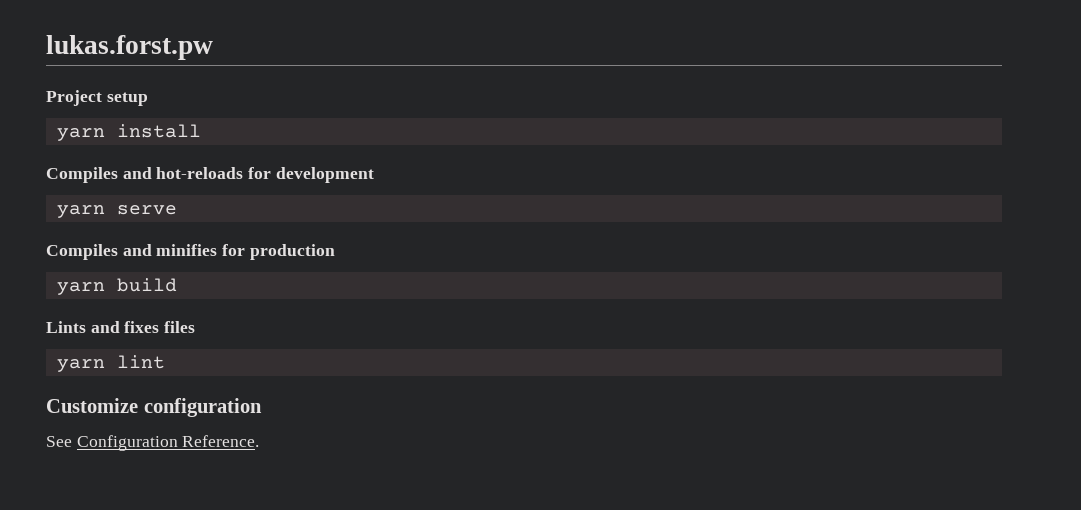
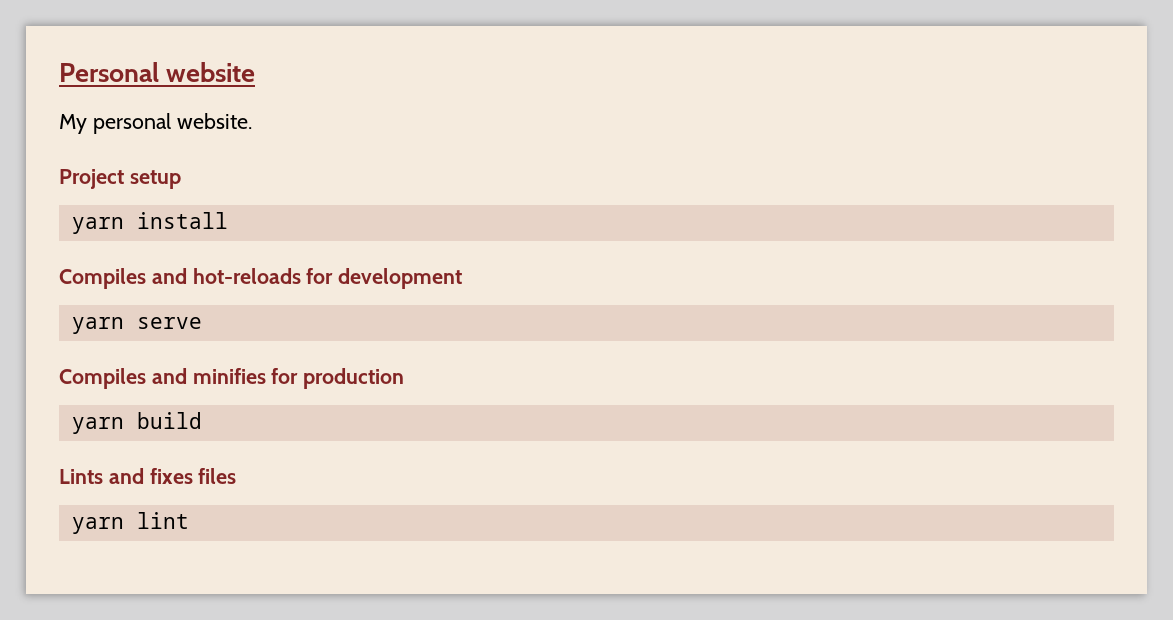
- lukas.forst.pw
+ Personal website
+ My personal website.
- Customize configuration
- See Configuration Reference.

